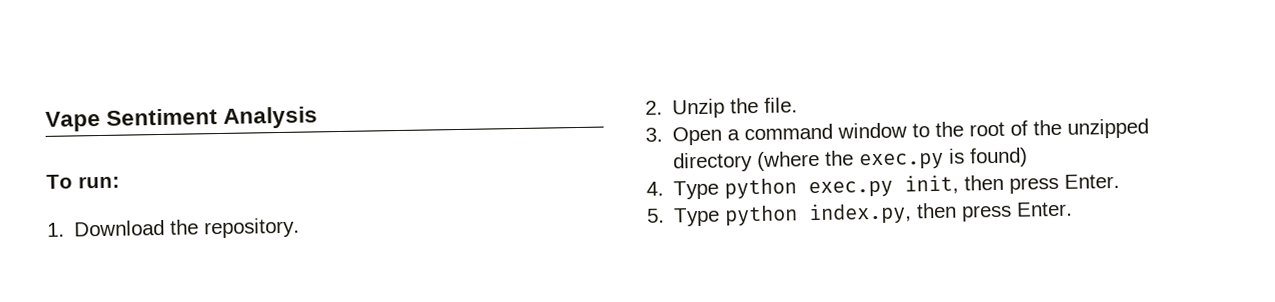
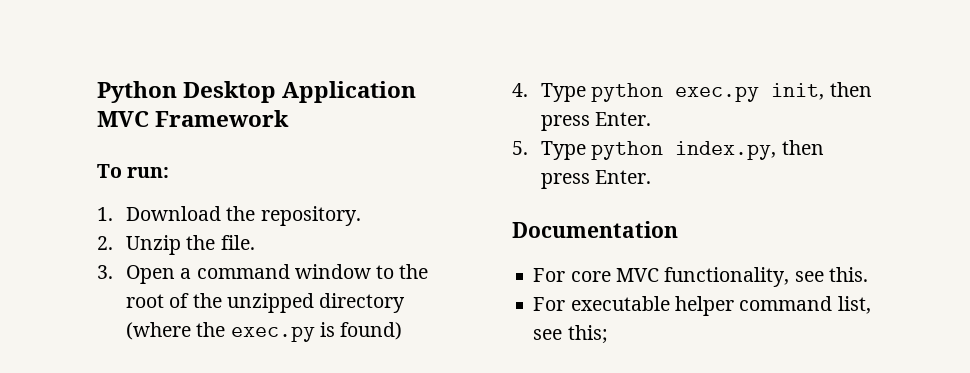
- Vape Sentiment Analysis
+ Python Desktop Application MVC Framework
+ Documentation
+ For core MVC functionality, see this.
+ For executable helper command list, see this;

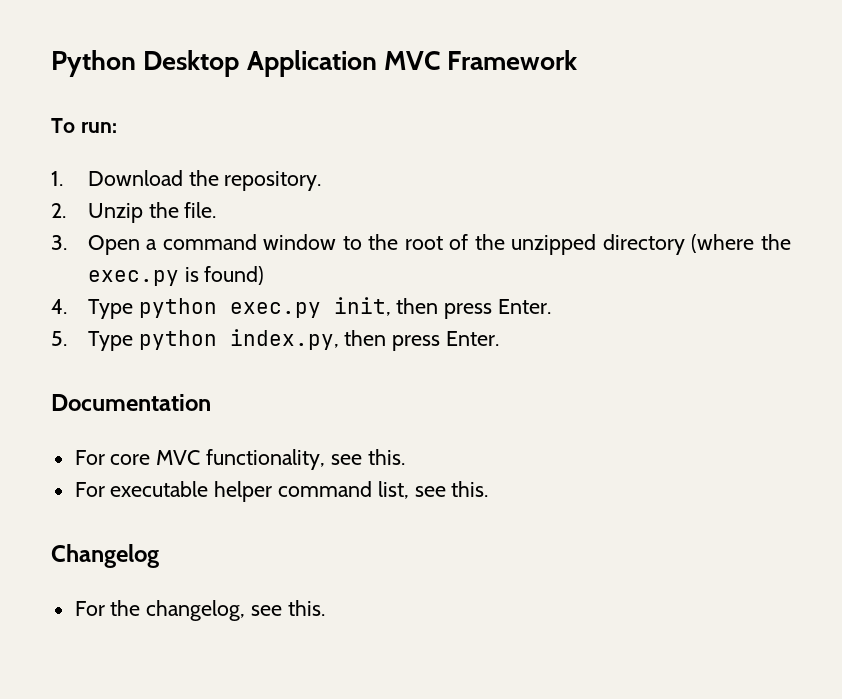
- For executable helper command list, see this;
+ For executable helper command list, see this.
+ Changelog
+ For the changelog, see this.

